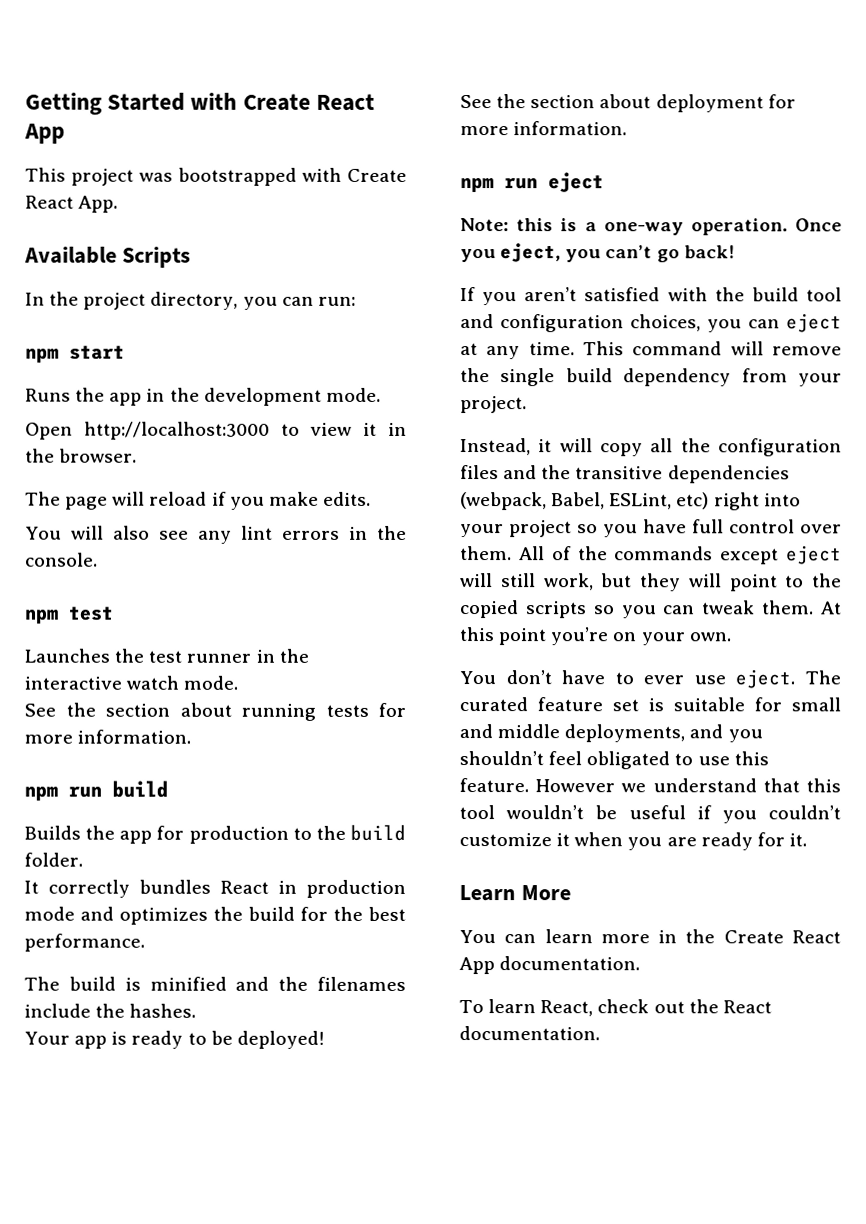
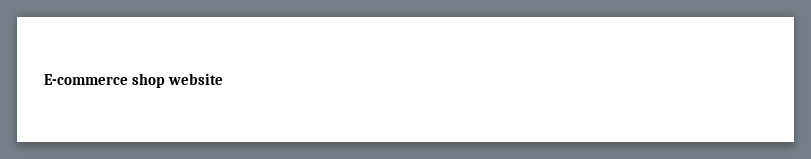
- Getting Started with Create React App
- This project was bootstrapped with Create React App.
- Available Scripts
- In the project directory, you can run:
- npm start
- Runs the app in the development mode.
- Open http://localhost:3000 to view it in the browser.
- The page will reload if you make edits.
- You will also see any lint errors in the console.
- npm test
- Launches the test runner in the interactive watch mode.
- See the section about running tests for more information.
- npm run build
- Builds the app for production to the build folder.
- It correctly bundles React in production mode and optimizes the build for the best performance.
- The build is minified and the filenames include the hashes.
- Your app is ready to be deployed!
- See the section about deployment for more information.
- npm run eject
- Note: this is a one-way operation. Once you eject, you can’t go back!
- If you aren’t satisfied with the build tool and configuration choices, you can eject at any time. This command will remove the single build dependency from your project.
- Instead, it will copy all the configuration files and the transitive dependencies (webpack, Babel, ESLint, etc) right into your project so you have full control over them. All of the commands except eject will still work, but they will point to the copied scripts so you can tweak them. At this point you’re on your own.
- You don’t have to ever use eject. The curated feature set is suitable for small and middle deployments, and you shouldn’t feel obligated to use this feature. However we understand that this tool wouldn’t be useful if you couldn’t customize it when you are ready for it.
- Learn More
- You can learn more in the Create React App documentation.
- To learn React, check out the React documentation.
+ E-commerce shop website

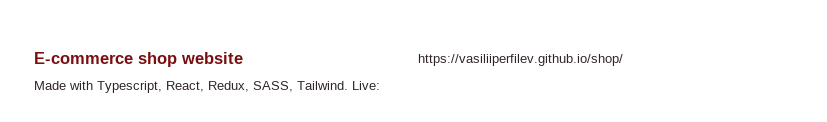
+ Made with Typescript, React, Redux, SASS, Tailwind. Live: https://vasiliiperfilev.github.io/shop/

